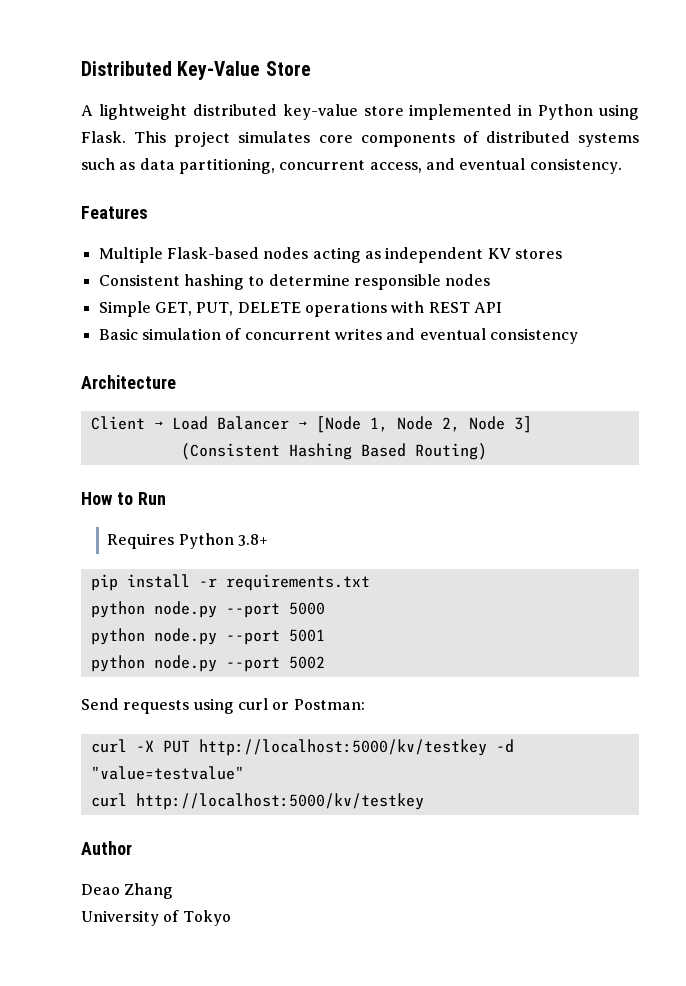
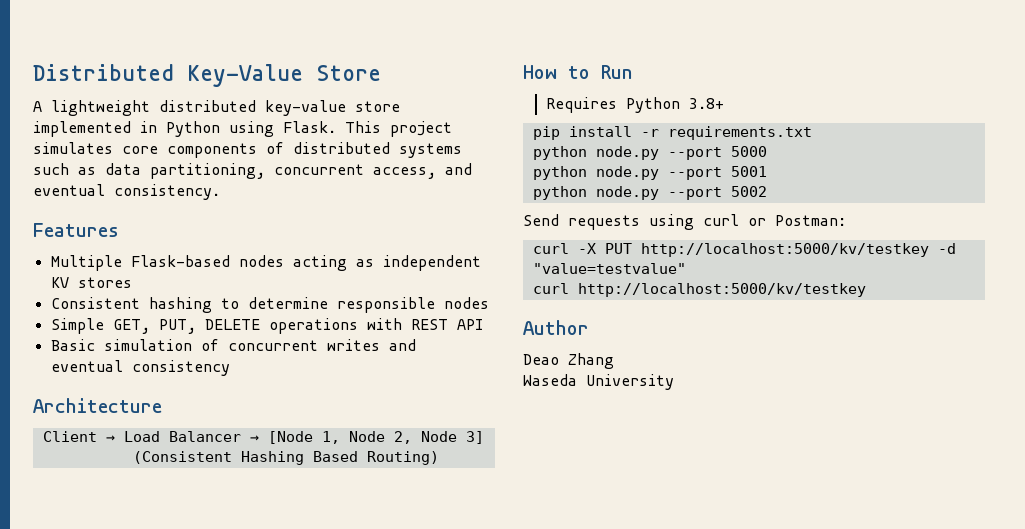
- University of Tokyo
+ Waseda University

